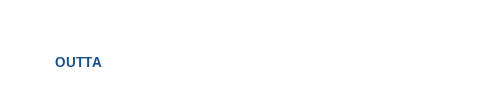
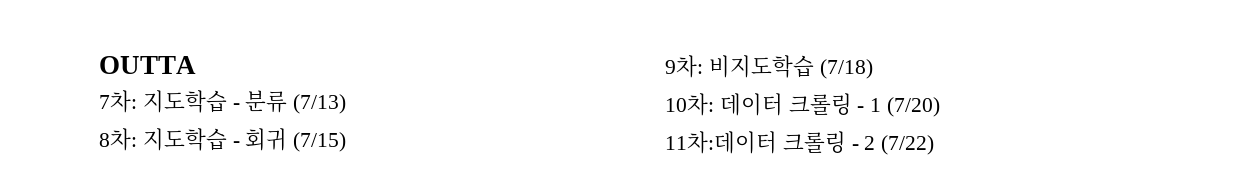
+ 7차: 지도학습 - 분류 (7/13)
+ 8차: 지도학습 - 회귀 (7/15)
+ 9차: 비지도학습 (7/18)
+ 10차: 데이터 크롤링 - 1 (7/20)
+ 11차:데이터 크롤링 - 2 (7/22)

